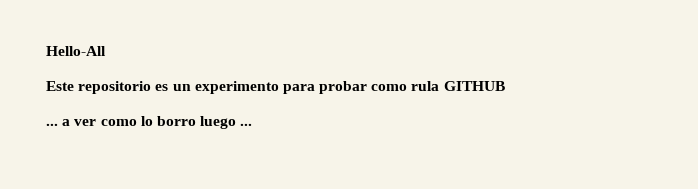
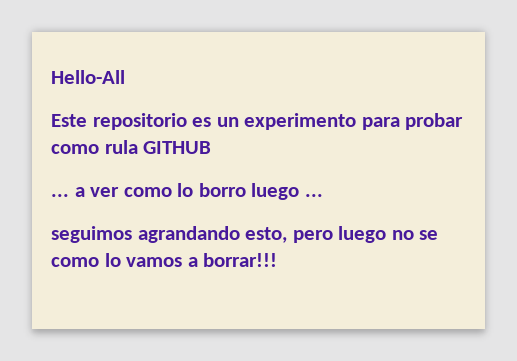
+ seguimos agrandando esto, pero luego no se como lo vamos a borrar!!!

